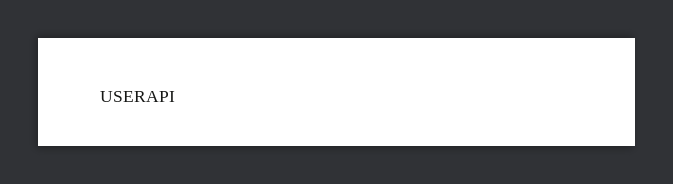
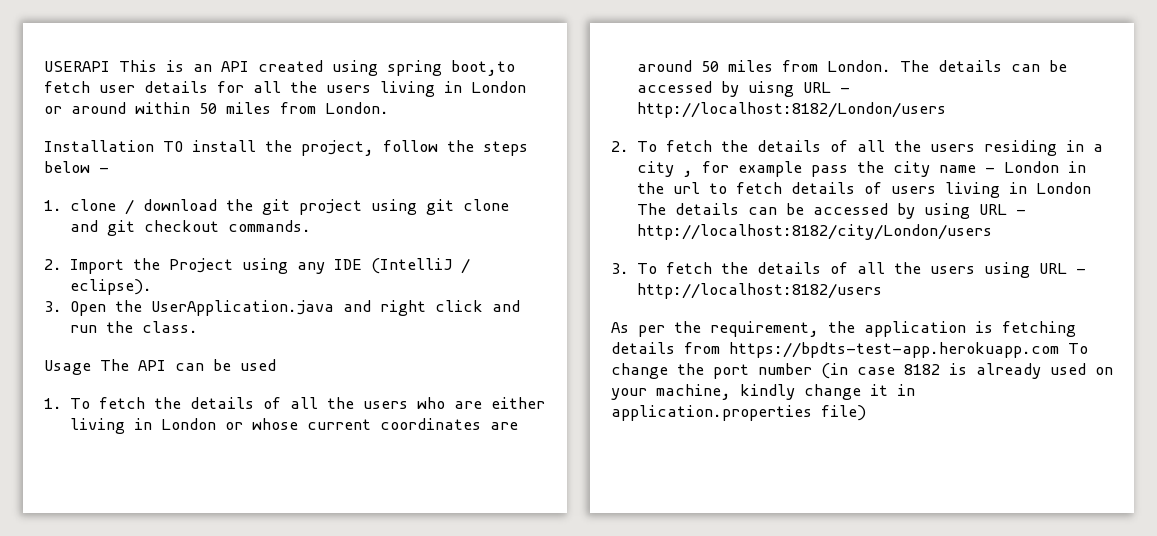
- USERAPI
+ USERAPI This is an API created using spring boot,to fetch user details for all the users living in London or around within 50 miles from London.
+ Installation TO install the project, follow the steps below -
+ 1. clone / download the git project using git clone and git checkout commands.
+ 2. Import the Project using any IDE (IntelliJ / eclipse).
+ 3. Open the UserApplication.java and right click and run the class.
+ Usage The API can be used
+ 1. To fetch the details of all the users who are either living in London or whose current coordinates are around 50 miles from London. The details can be accessed by uisng URL - http://localhost:8182/London/users
+ 2. To fetch the details of all the users residing in a city , for example pass the city name - London in the url to fetch details of users living in London The details can be accessed by using URL - http://localhost:8182/city/London/users
+ 3. To fetch the details of all the users using URL - http://localhost:8182/users
+ As per the requirement, the application is fetching details from https://bpdts-test-app.herokuapp.com To change the port number (in case 8182 is already used on your machine, kindly change it in application.properties file)

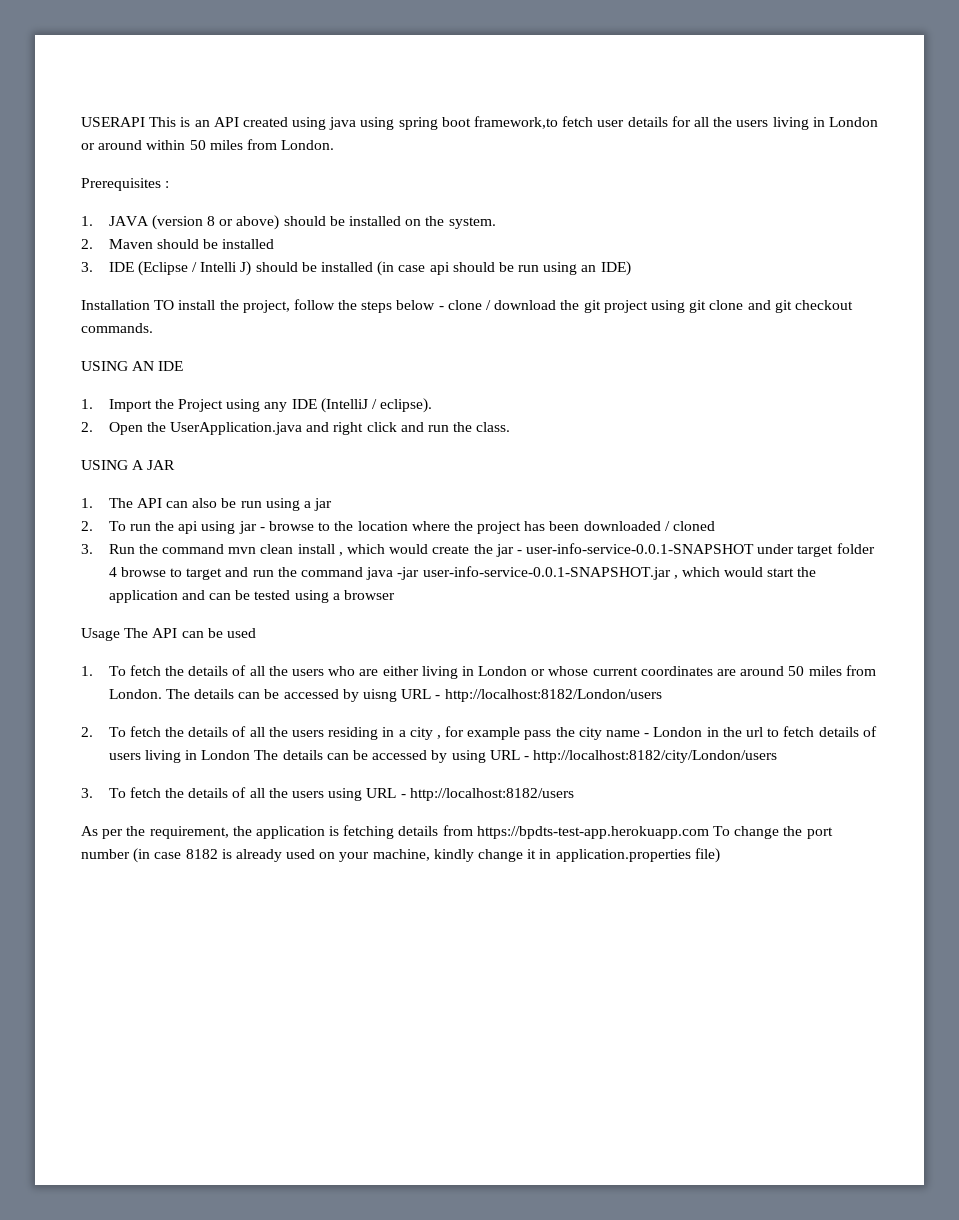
- USERAPI This is an API created using spring boot,to fetch user details for all the users living in London or around within 50 miles from London.
+ USERAPI This is an API created using java using spring boot framework,to fetch user details for all the users living in London or around within 50 miles from London.
+ Prerequisites :
+ 1. JAVA (version 8 or above) should be installed on the system.
+ 2. Maven should be installed
+ 3. IDE (Eclipse / Intelli J) should be installed (in case api should be run using an IDE)
- Installation TO install the project, follow the steps below -
- 1. clone / download the git project using git clone and git checkout commands.
+ Installation TO install the project, follow the steps below - clone / download the git project using git clone and git checkout commands.
- 2. Import the Project using any IDE (IntelliJ / eclipse).
+ USING AN IDE
+ 1. Import the Project using any IDE (IntelliJ / eclipse).
- 3. Open the UserApplication.java and right click and run the class.
+ 2. Open the UserApplication.java and right click and run the class.
+ USING A JAR
+ 1. The API can also be run using a jar
+ 2. To run the api using jar - browse to the location where the project has been downloaded / cloned
+ 3. Run the command mvn clean install , which would create the jar - user-info-service-0.0.1-SNAPSHOT under target folder 4 browse to target and run the command java -jar user-info-service-0.0.1-SNAPSHOT.jar , which would start the application and can be tested using a browser

